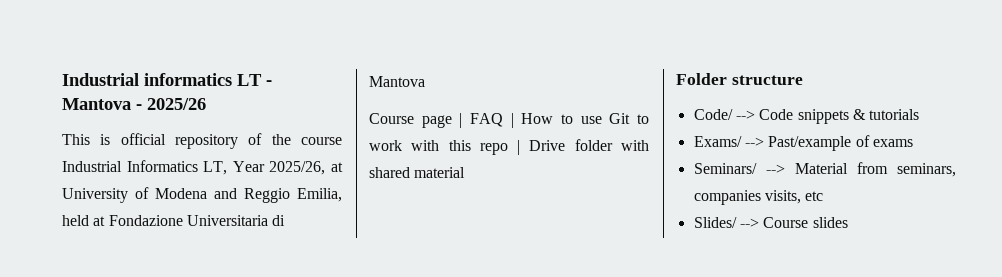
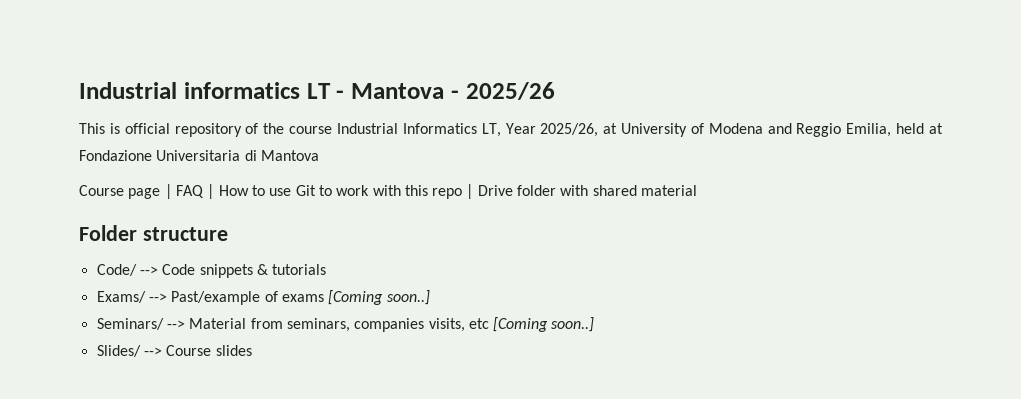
- Exams/ --> Past/example of exams
+ Exams/ --> Past/example of exams [Coming soon..]
- Seminars/ --> Material from seminars, companies visits, etc
+ Seminars/ --> Material from seminars, companies visits, etc [Coming soon..]

